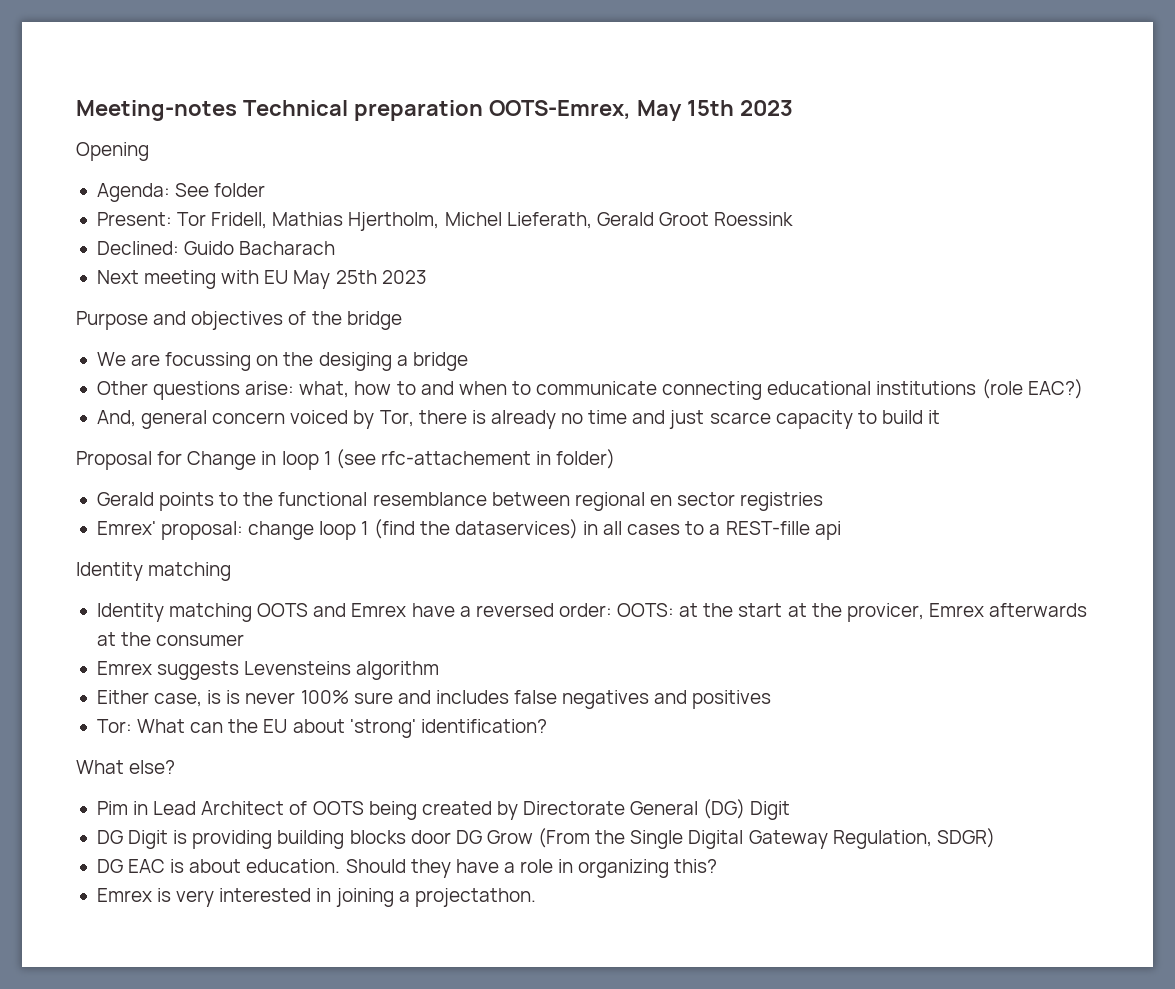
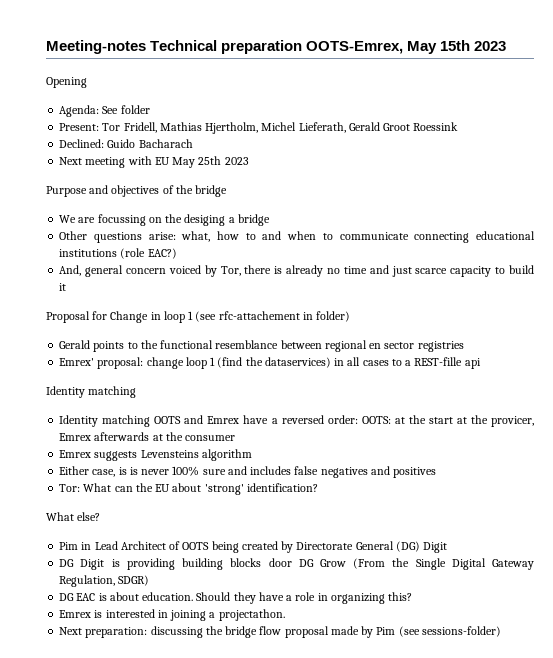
- Emrex is very interested in joining a projectathon.
+ Emrex is interested in joining a projectathon.
+ Next preparation: discussing the bridge flow proposal made by Pim (see sessions-folder)

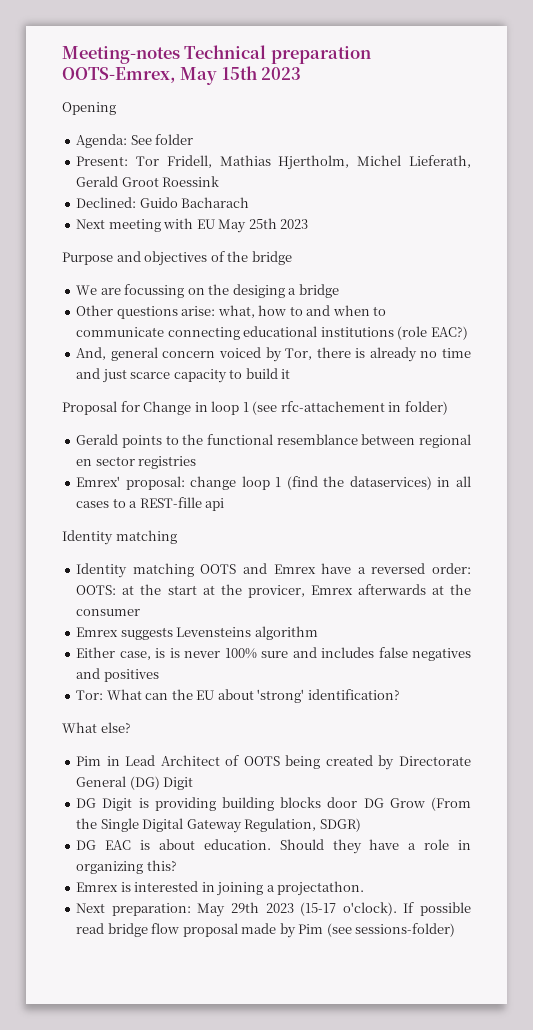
- Next preparation: discussing the bridge flow proposal made by Pim (see sessions-folder)
+ Next preparation: May 29th 2023 (15-17 o'clock). If possible read bridge flow proposal made by Pim (see sessions-folder)

